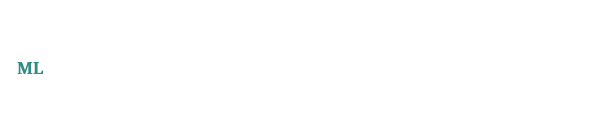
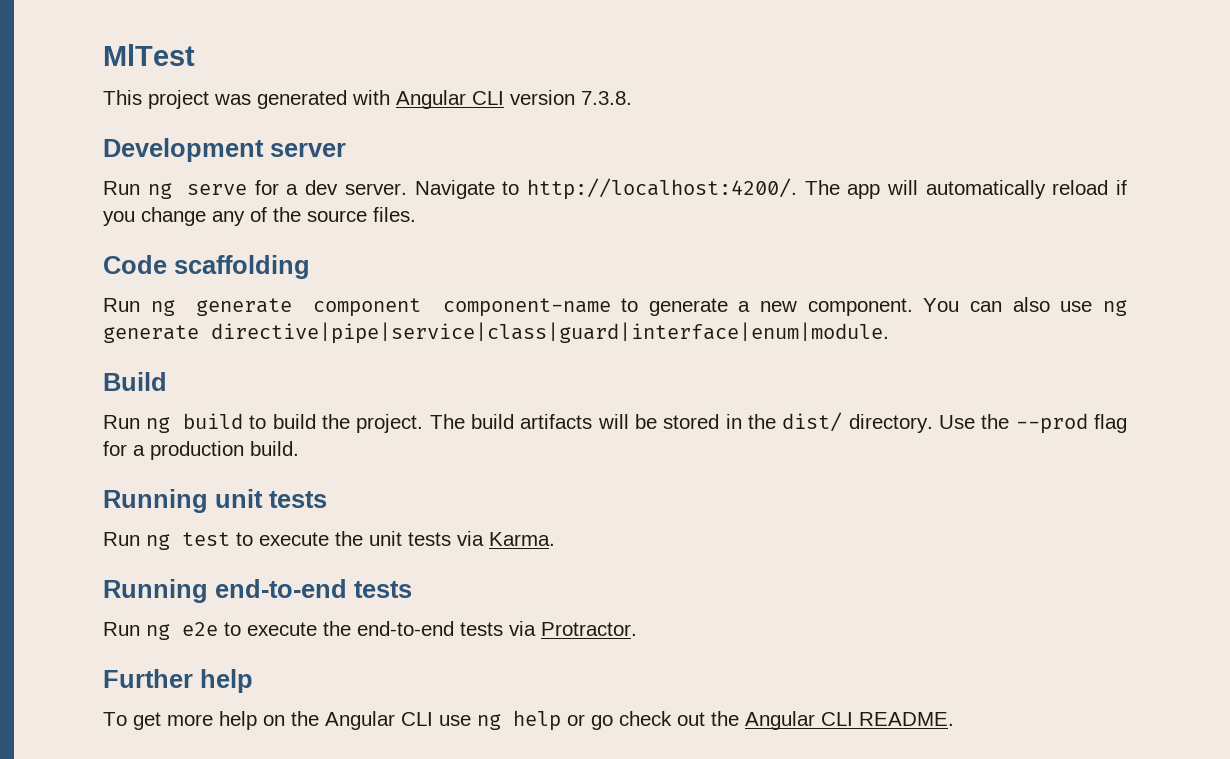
- ML
+ MlTest
+ This project was generated with Angular CLI version 7.3.8.
+ Development server
+ Run ng serve for a dev server. Navigate to http://localhost:4200/. The app will automatically reload if you change any of the source files.
+ Code scaffolding
+ Run ng generate component component-name to generate a new component. You can also use ng generate directive|pipe|service|class|guard|interface|enum|module.
+ Build
+ Run ng build to build the project. The build artifacts will be stored in the dist/ directory. Use the --prod flag for a production build.
+ Running unit tests
+ Run ng test to execute the unit tests via Karma.
+ Running end-to-end tests
+ Run ng e2e to execute the end-to-end tests via Protractor.
+ Further help
+ To get more help on the Angular CLI use ng help or go check out the Angular CLI README.

